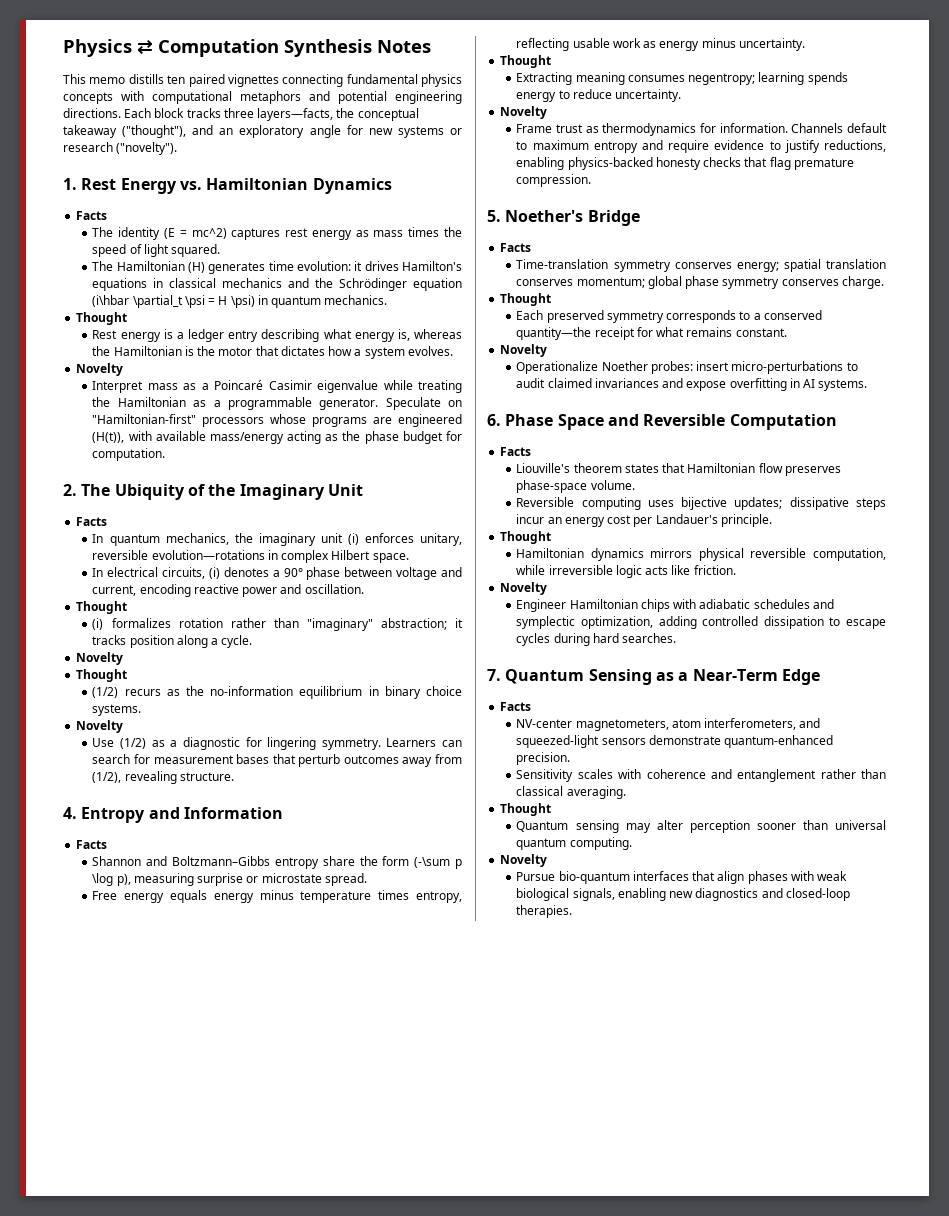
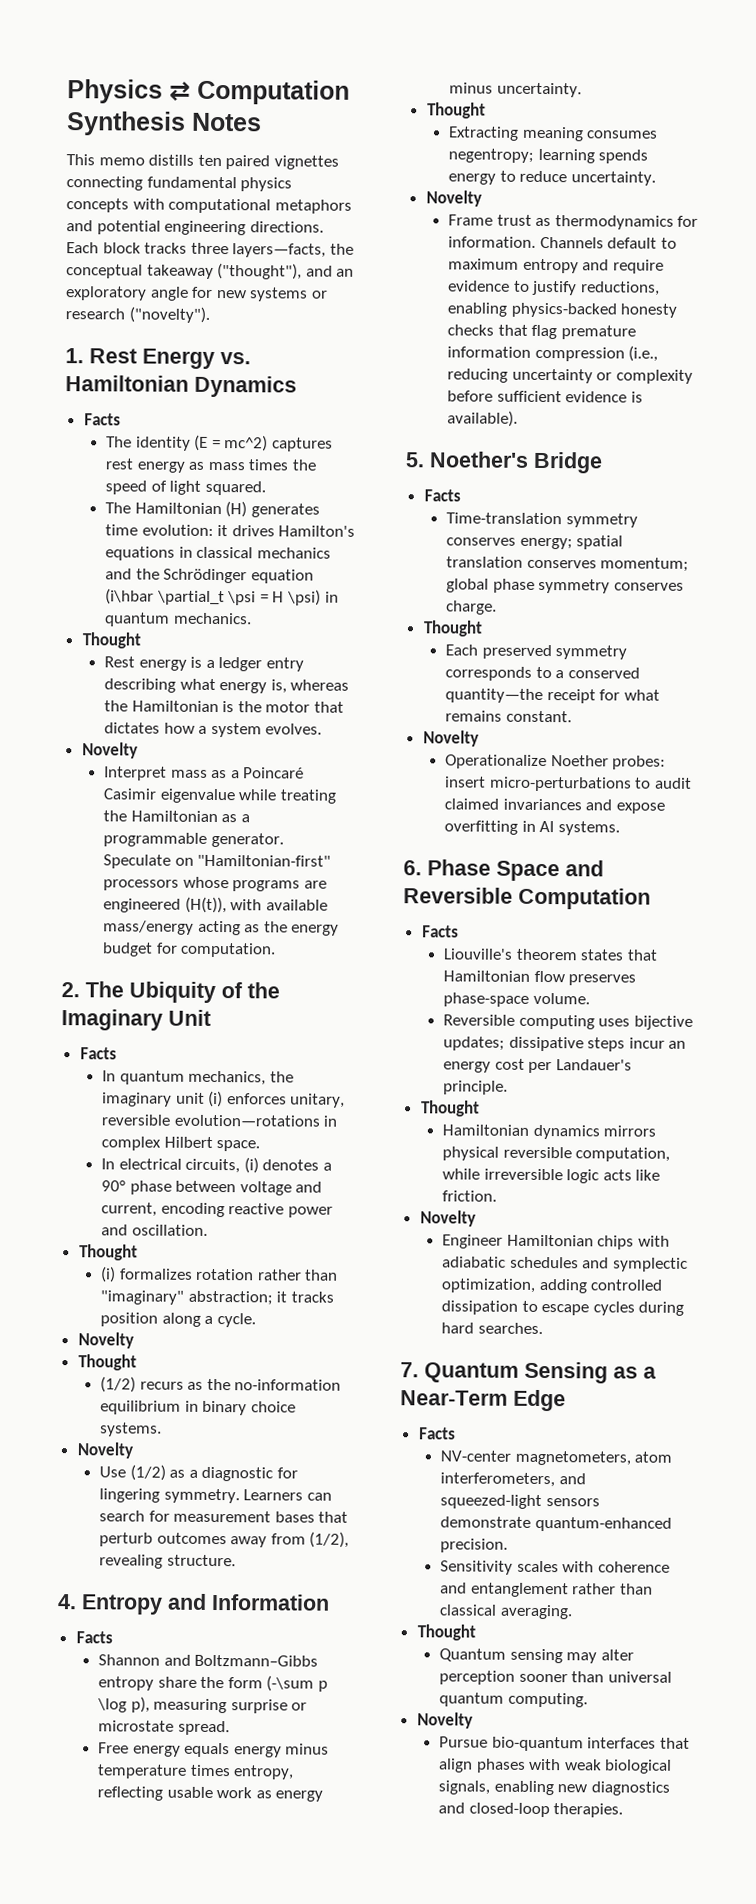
- Speculate on "Hamiltonian-first" processors whose programs are engineered (H(t)), with available mass/energy acting as the phase budget for computation.
+ Speculate on "Hamiltonian-first" processors whose programs are engineered (H(t)), with available mass/energy acting as the energy budget for computation.
- Channels default to maximum entropy and require evidence to justify reductions, enabling physics-backed honesty checks that flag premature compression.
+ Channels default to maximum entropy and require evidence to justify reductions, enabling physics-backed honesty checks that flag premature information compression (i.e., reducing uncertainty or complexity before sufficient evidence is available).

